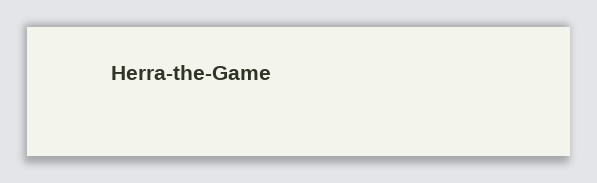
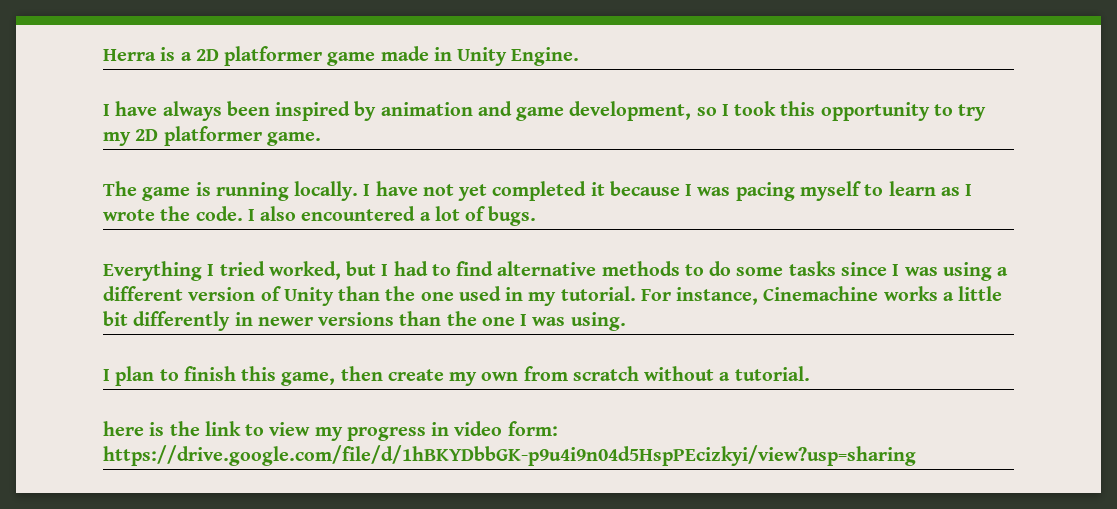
- Herra-the-Game
+ Herra is a 2D platformer game made in Unity Engine.
+ I have always been inspired by animation and game development, so I took this opportunity to try my 2D platformer game.
+ The game is running locally. I have not yet completed it because I was pacing myself to learn as I wrote the code. I also encountered a lot of bugs.
+ Everything I tried worked, but I had to find alternative methods to do some tasks since I was using a different version of Unity than the one used in my tutorial. For instance, Cinemachine works a little bit differently in newer versions than the one I was using.
+ I plan to finish this game, then create my own from scratch without a tutorial.
+ here is the link to view my progress in video form: https://drive.google.com/file/d/1hBKYDbbGK-p9u4i9n04d5HspPEcizkyi/view?usp=sharing

